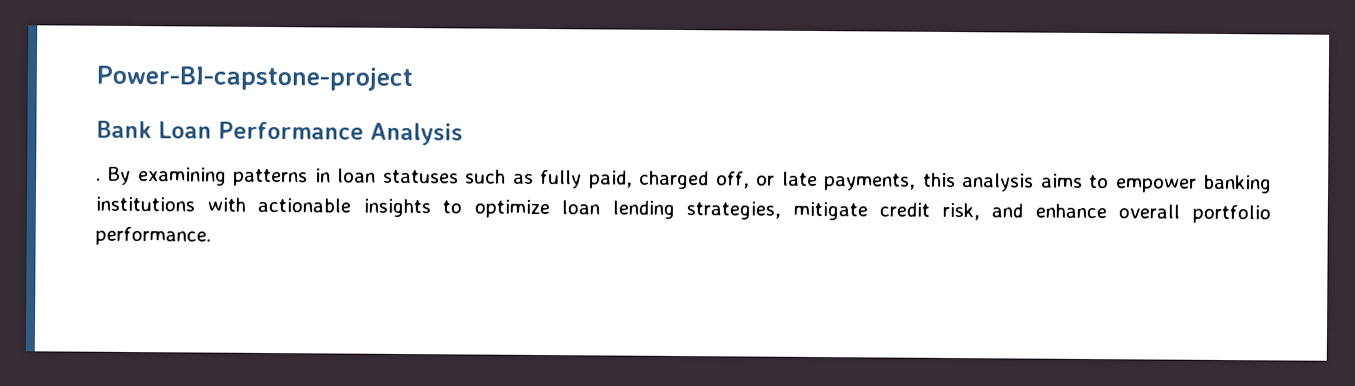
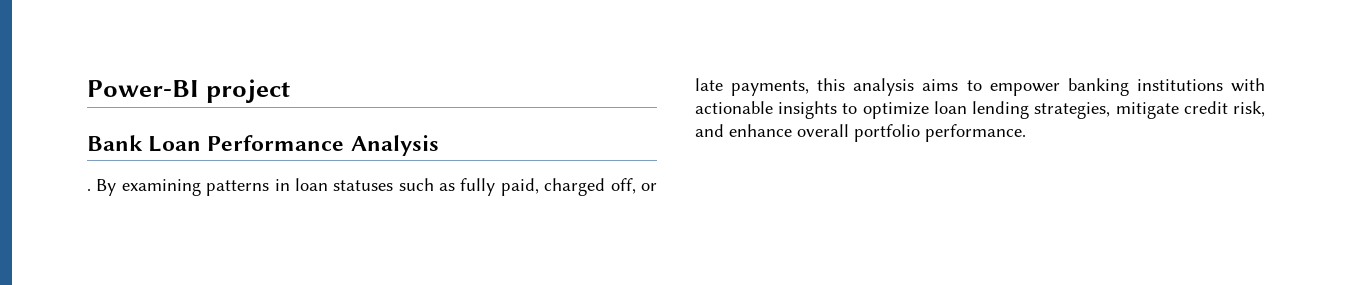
- Power-BI-capstone-project
+ Power-BI project

